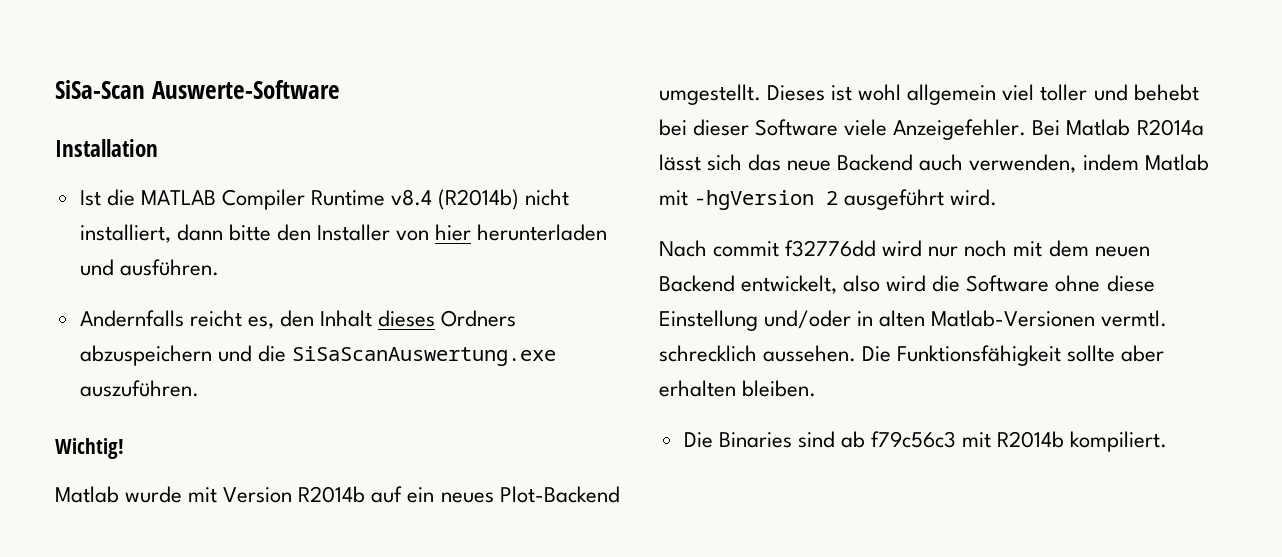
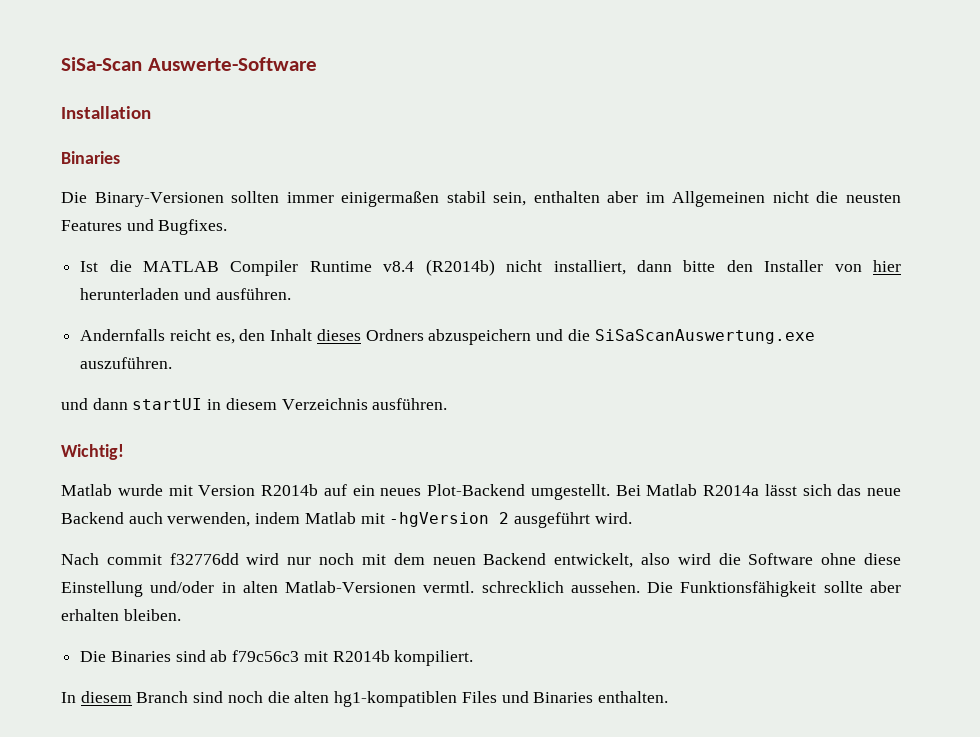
  Installation
+ Binaries
+ Die Binary-Versionen sollten immer einigermaßen stabil sein, enthalten aber im Allgemeinen nicht die neusten Features und Bugfixes.
+ und dann startUI in diesem Verzeichnis ausführen.
- Dieses ist wohl allgemein viel toller und behebt bei dieser Software viele Anzeigefehler.
+ In diesem Branch sind noch die alten hg1-kompatiblen Files und Binaries enthalten.

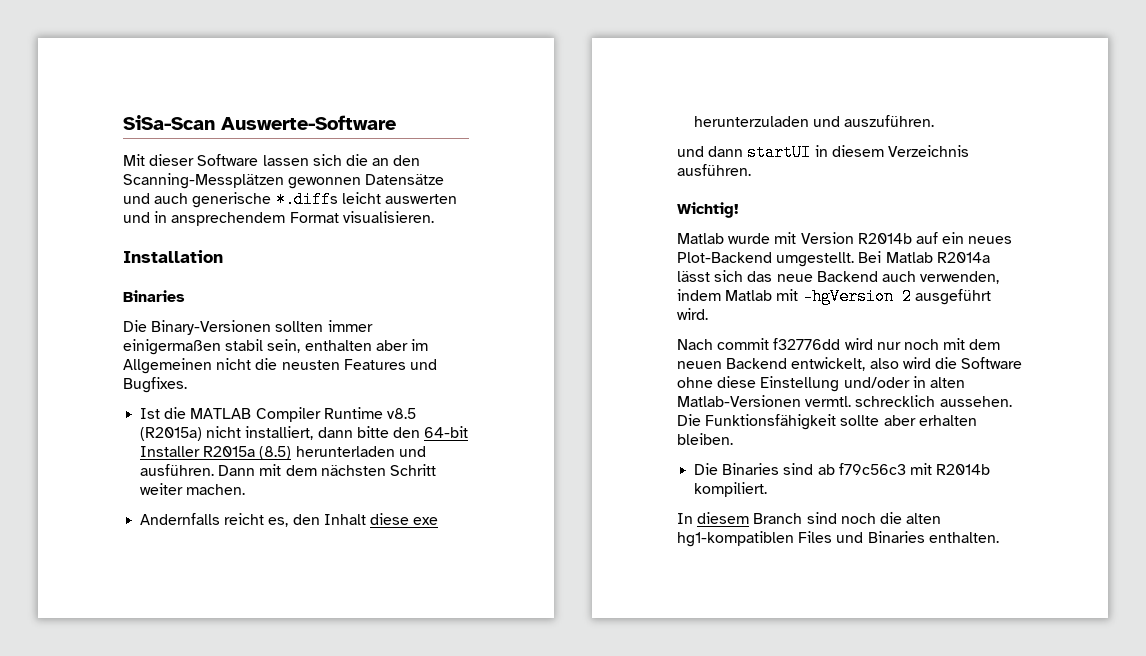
+ Mit dieser Software lassen sich die an den Scanning-Messplätzen gewonnen Datensätze und auch generische *.diffs leicht auswerten und in ansprechendem Format visualisieren.
- Ist die MATLAB Compiler Runtime v8.4 (R2014b) nicht installiert, dann bitte den Installer von hier herunterladen und ausführen.
+ Ist die MATLAB Compiler Runtime v8.5 (R2015a) nicht installiert, dann bitte den 64-bit Installer R2015a (8.5) herunterladen und ausführen. Dann mit dem nächsten Schritt weiter machen.
- Andernfalls reicht es, den Inhalt dieses Ordners abzuspeichern und die SiSaScanAuswertung.exe auszuführen.
+ Andernfalls reicht es, den Inhalt diese exe herunterzuladen und auszuführen.

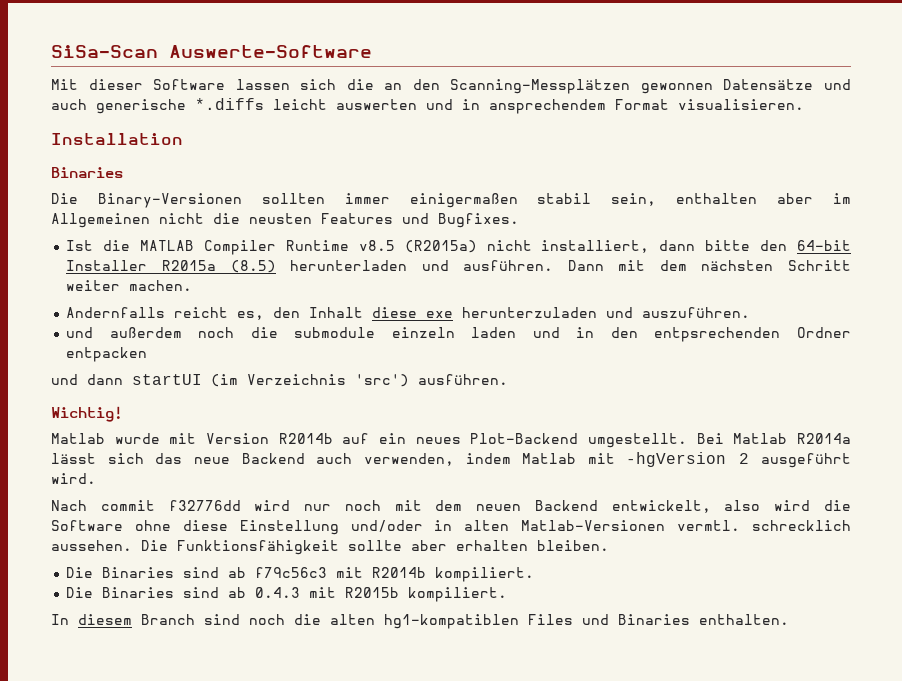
+ und außerdem noch die submodule einzeln laden und in den entpsrechenden Ordner entpacken
- und dann startUI in diesem Verzeichnis ausführen.
+ und dann startUI (im Verzeichnis 'src') ausführen.
+ Die Binaries sind ab 0.4.3 mit R2015b kompiliert.

